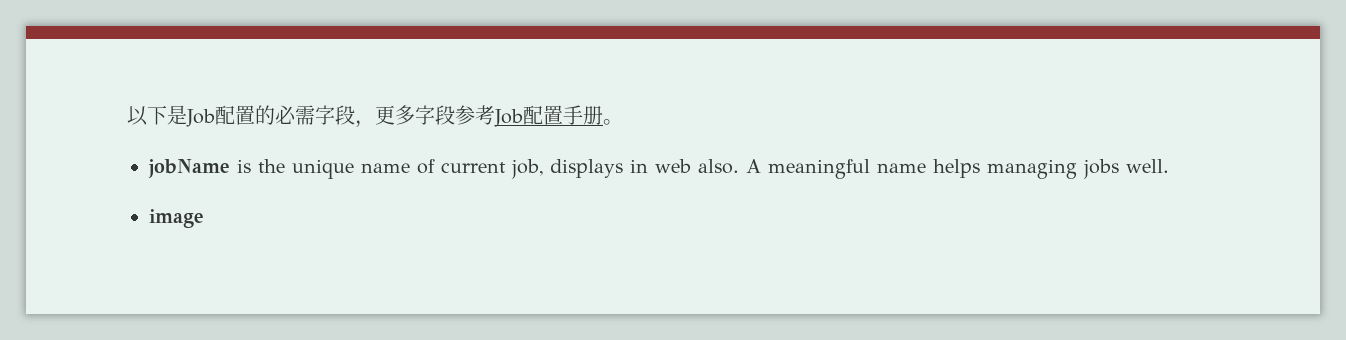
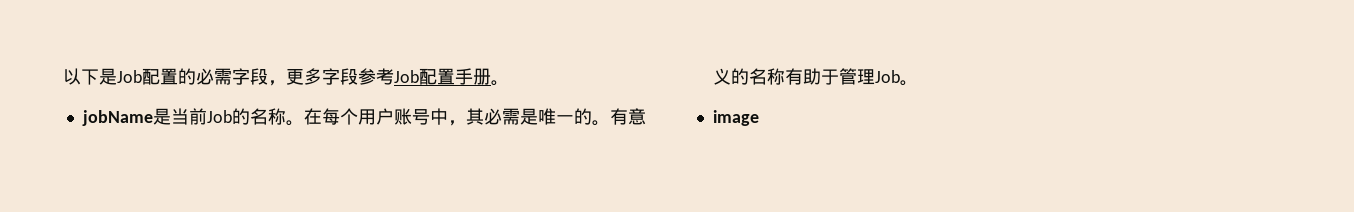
- jobName is the unique name of current job, displays in web also. A meaningful name helps managing jobs well.
+ jobName是当前Job的名称。在每个用户账号中，其必需是唯一的。有意义的名称有助于管理Job。

